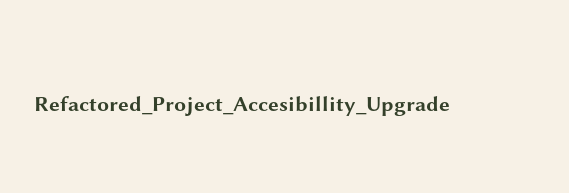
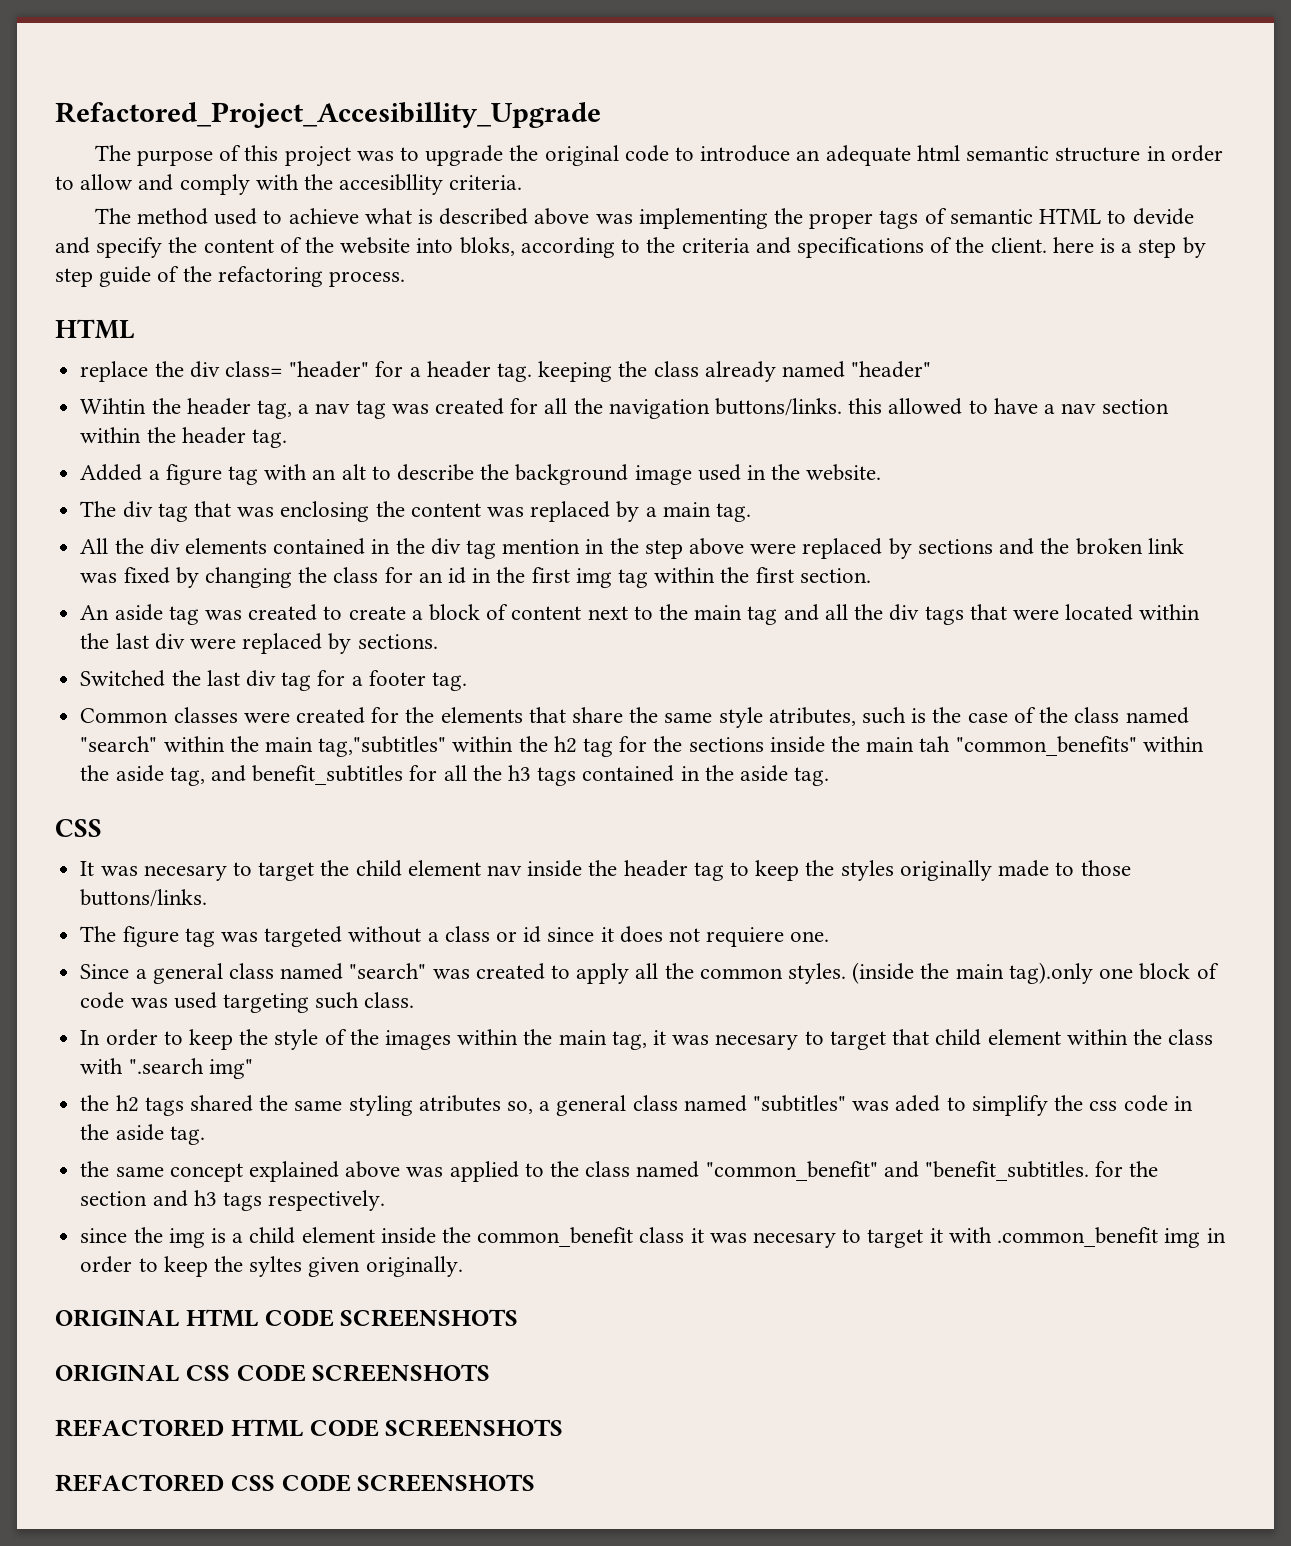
+ The purpose of this project was to upgrade the original code to introduce an adequate html semantic structure in order to allow and comply with the accesibllity criteria.
+ The method used to achieve what is described above was implementing the proper tags of semantic HTML to devide and specify the content of the website into bloks, according to the criteria and specifications of the client. here is a step by step guide of the refactoring process.
+ HTML
+ replace the div class= "header" for a header tag. keeping the class already named "header"
+ Wihtin the header tag, a nav tag was created for all the navigation buttons/links. this allowed to have a nav section within the header tag.
+ Added a figure tag with an alt to describe the background image used in the website.
+ The div tag that was enclosing the content was replaced by a main tag.
+ All the div elements contained in the div tag mention in the step above were replaced by sections and the broken link was fixed by changing the class for an id in the first img tag within the first section.
+ An aside tag was created to create a block of content next to the main tag and all the div tags that were located within the last div were replaced by sections.
+ Switched the last div tag for a footer tag.
+ Common classes were created for the elements that share the same style atributes, such is the case of the class named "search" within the main tag,"subtitles" within the h2 tag for the sections inside the main tah "common_benefits" within the aside tag, and benefit_subtitles for all the h3 tags contained in the aside tag.
+ CSS
+ It was necesary to target the child element nav inside the header tag to keep the styles originally made to those buttons/links.
+ The figure tag was targeted without a class or id since it does not requiere one.
+ Since a general class named "search" was created to apply all the common styles. (inside the main tag).only one block of code was used targeting such class.
+ In order to keep the style of the images within the main tag, it was necesary to target that child element within the class with ".search img"
+ the h2 tags shared the same styling atributes so, a general class named "subtitles" was aded to simplify the css code in the aside tag.
+ the same concept explained above was applied to the class named "common_benefit" and "benefit_subtitles. for the section and h3 tags respectively.
+ since the img is a child element inside the common_benefit class it was necesary to target it with .common_benefit img in order to keep the syltes given originally.
+ ORIGINAL HTML CODE SCREENSHOTS
+ ORIGINAL CSS CODE SCREENSHOTS
+ REFACTORED HTML CODE SCREENSHOTS
+ REFACTORED CSS CODE SCREENSHOTS

